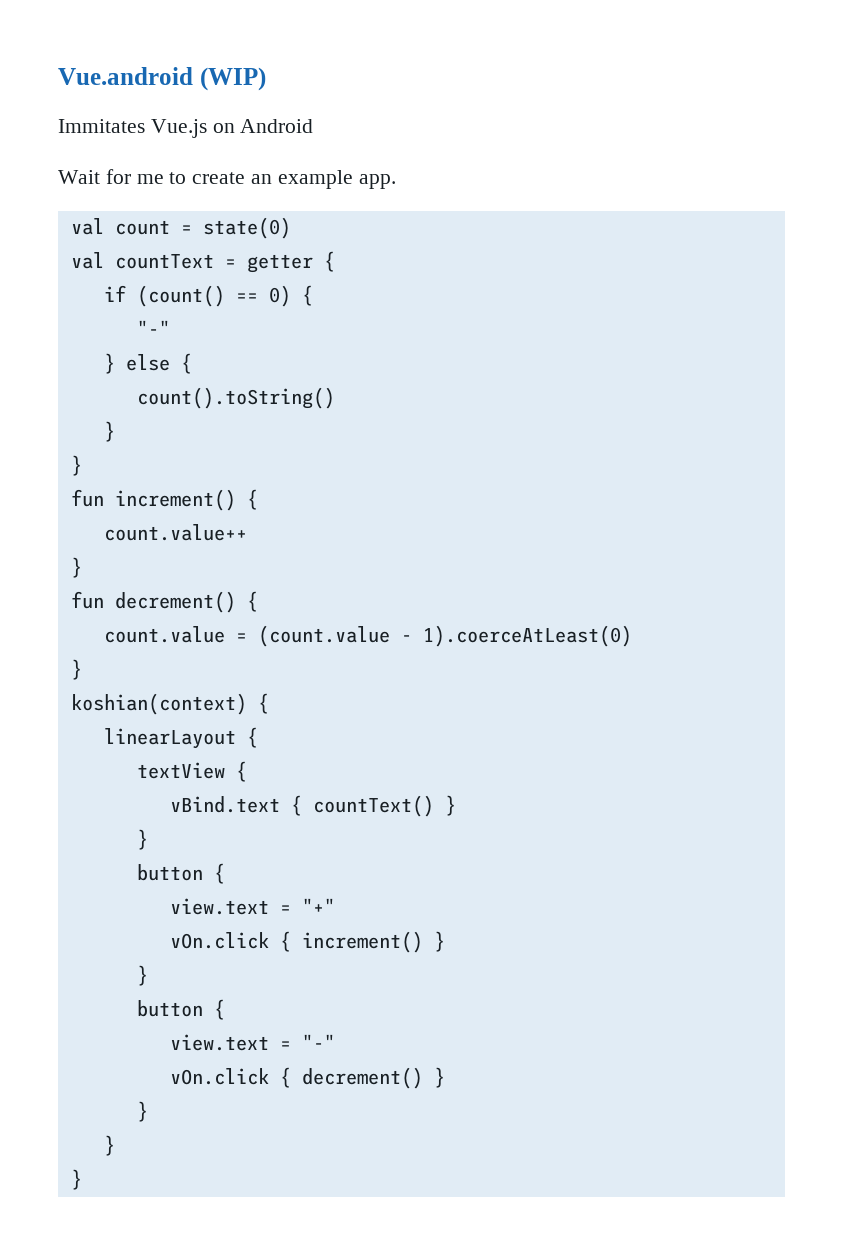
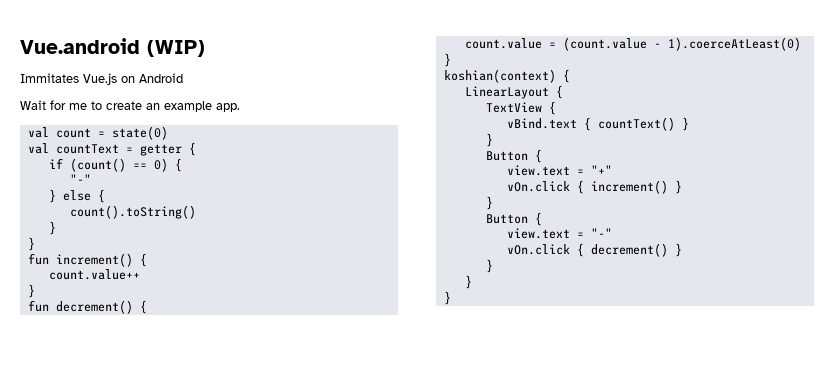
- linearLayout {
- textView {
+ LinearLayout {
+ TextView {
  vBind.text { countText() }
  }
- button {
+ Button {
  vOn.click { increment() }
  }
- button {
+ Button {

